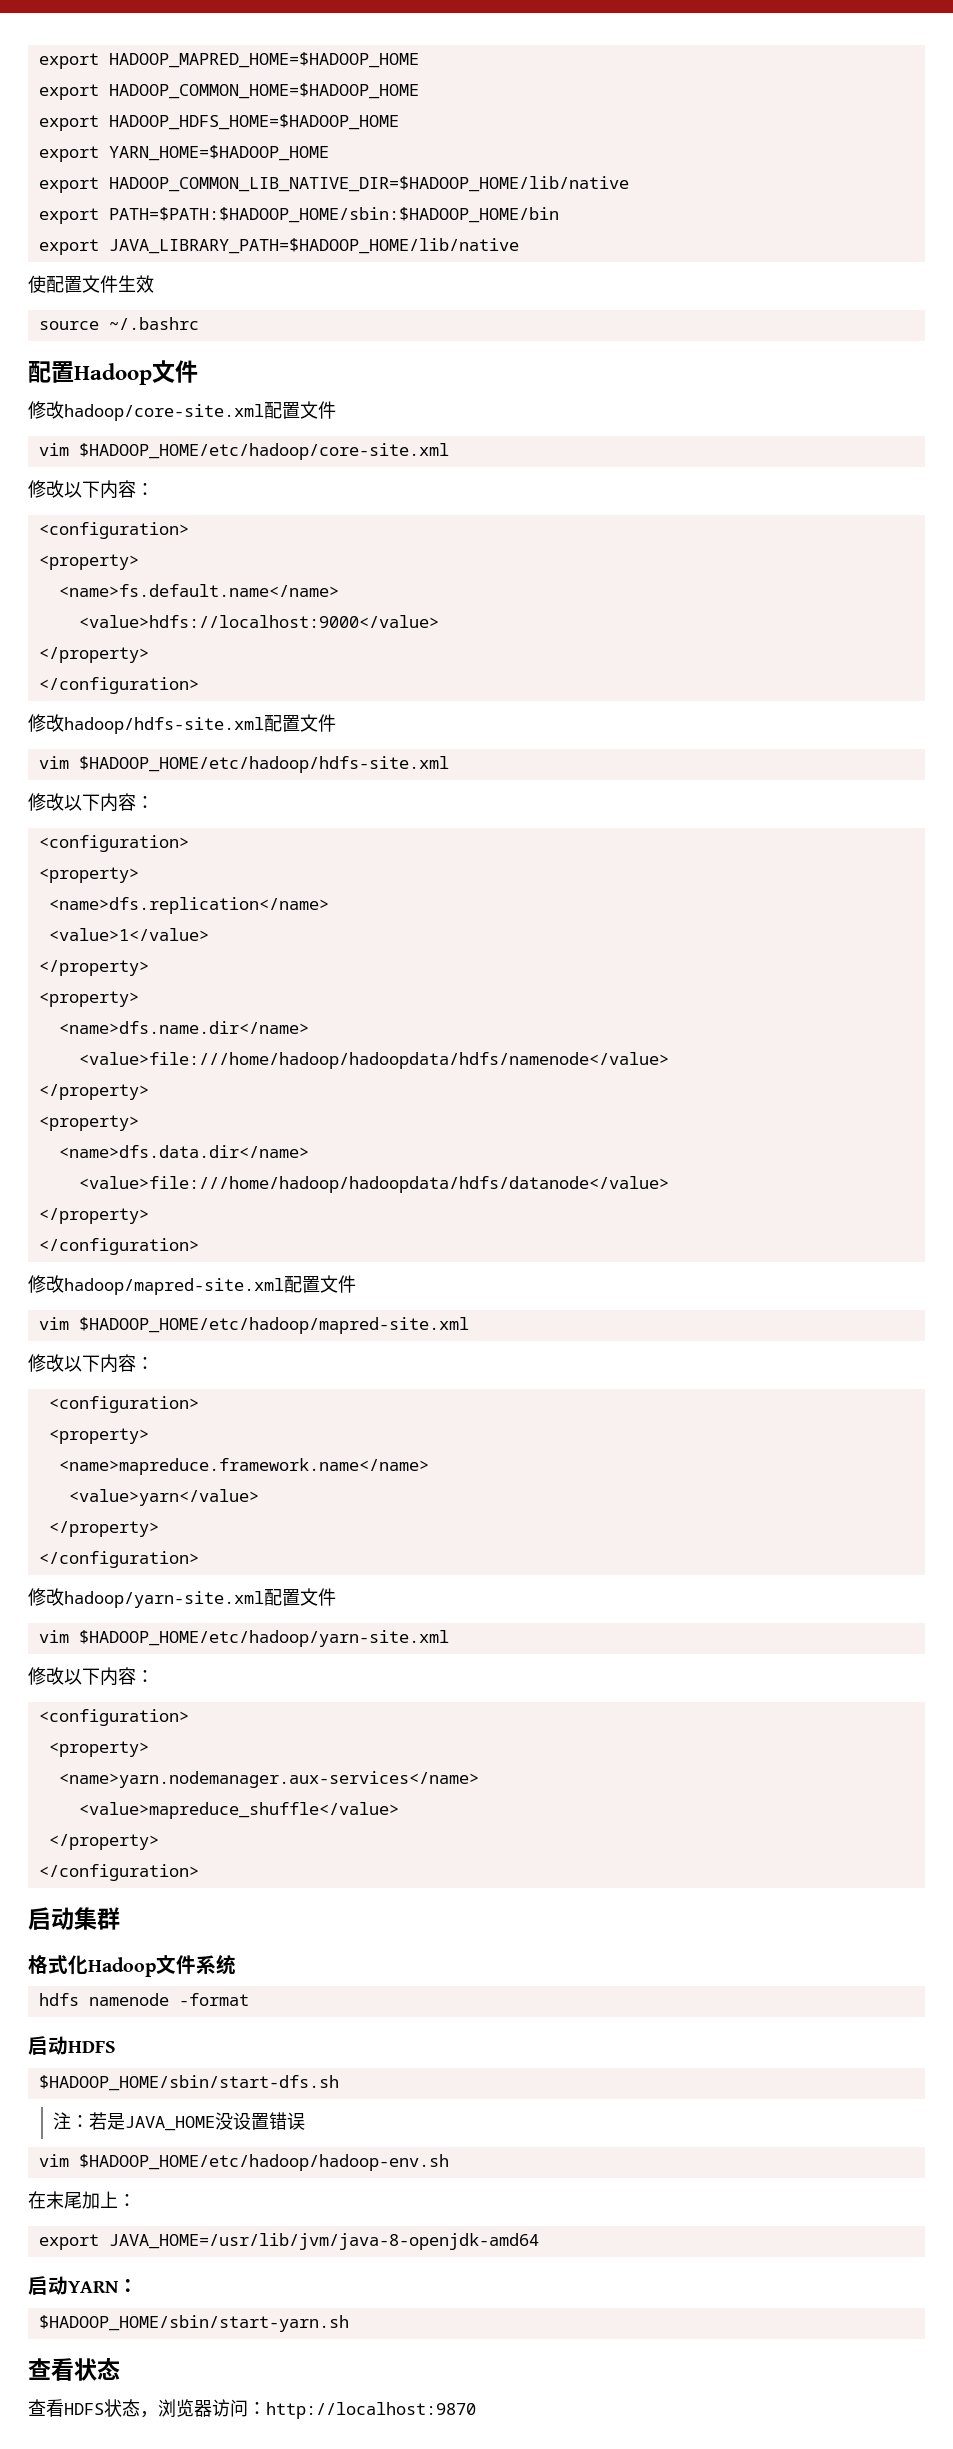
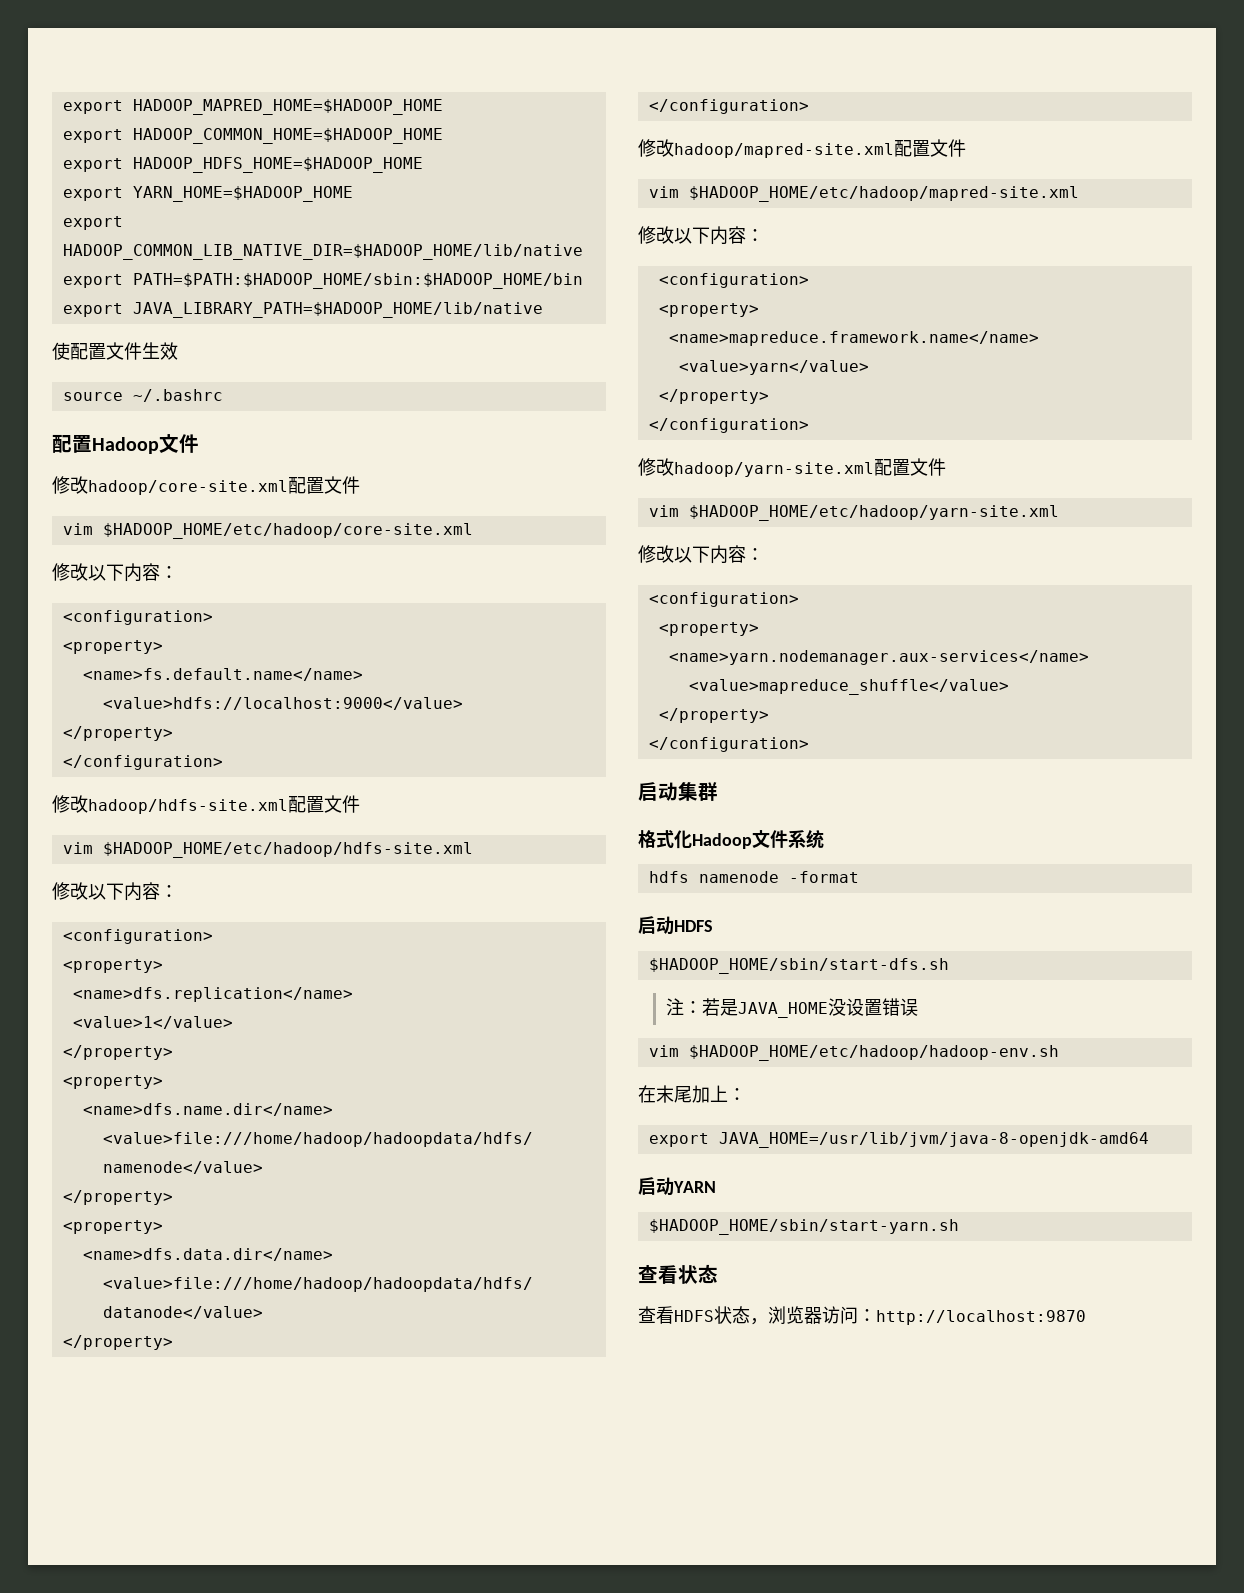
- 启动YARN：
+ 启动YARN

